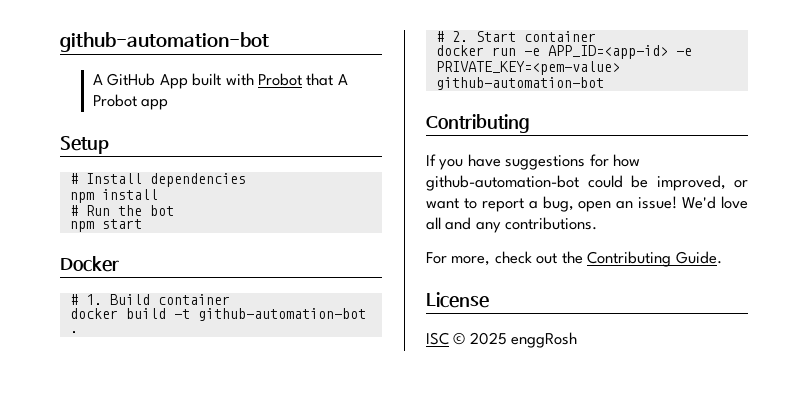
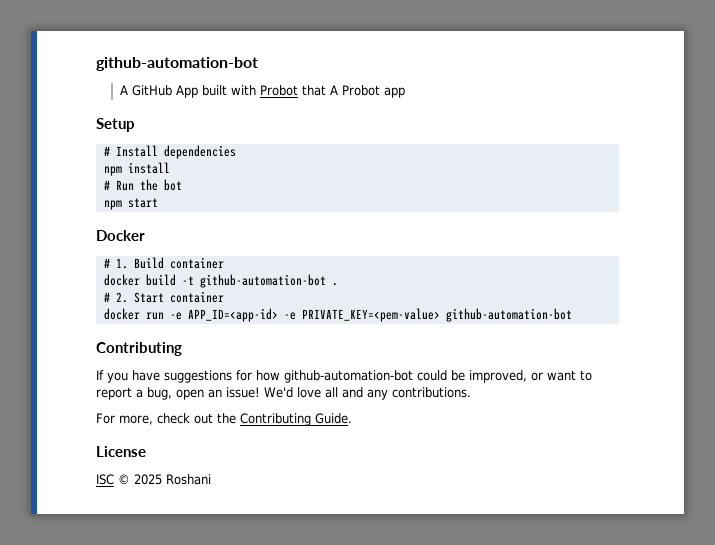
- ISC © 2025 enggRosh
+ ISC © 2025 Roshani

